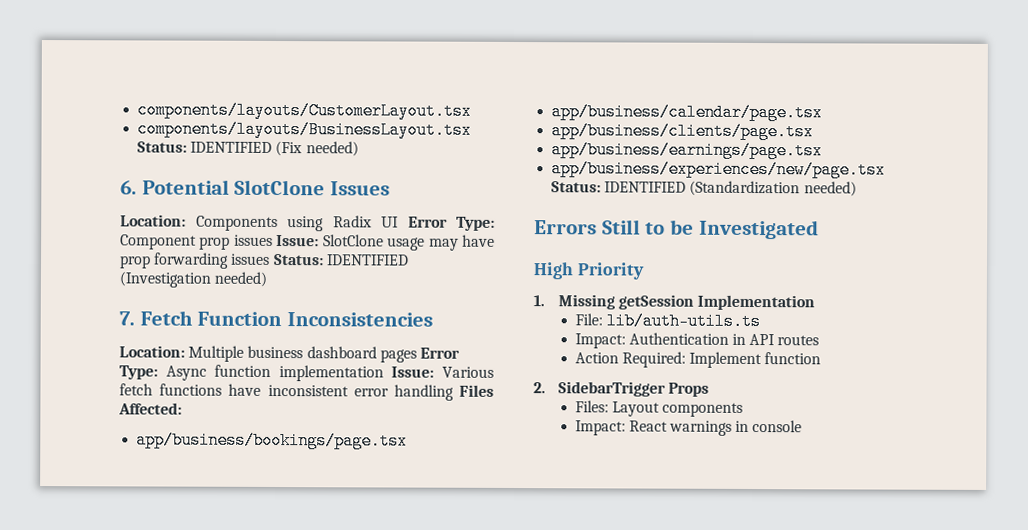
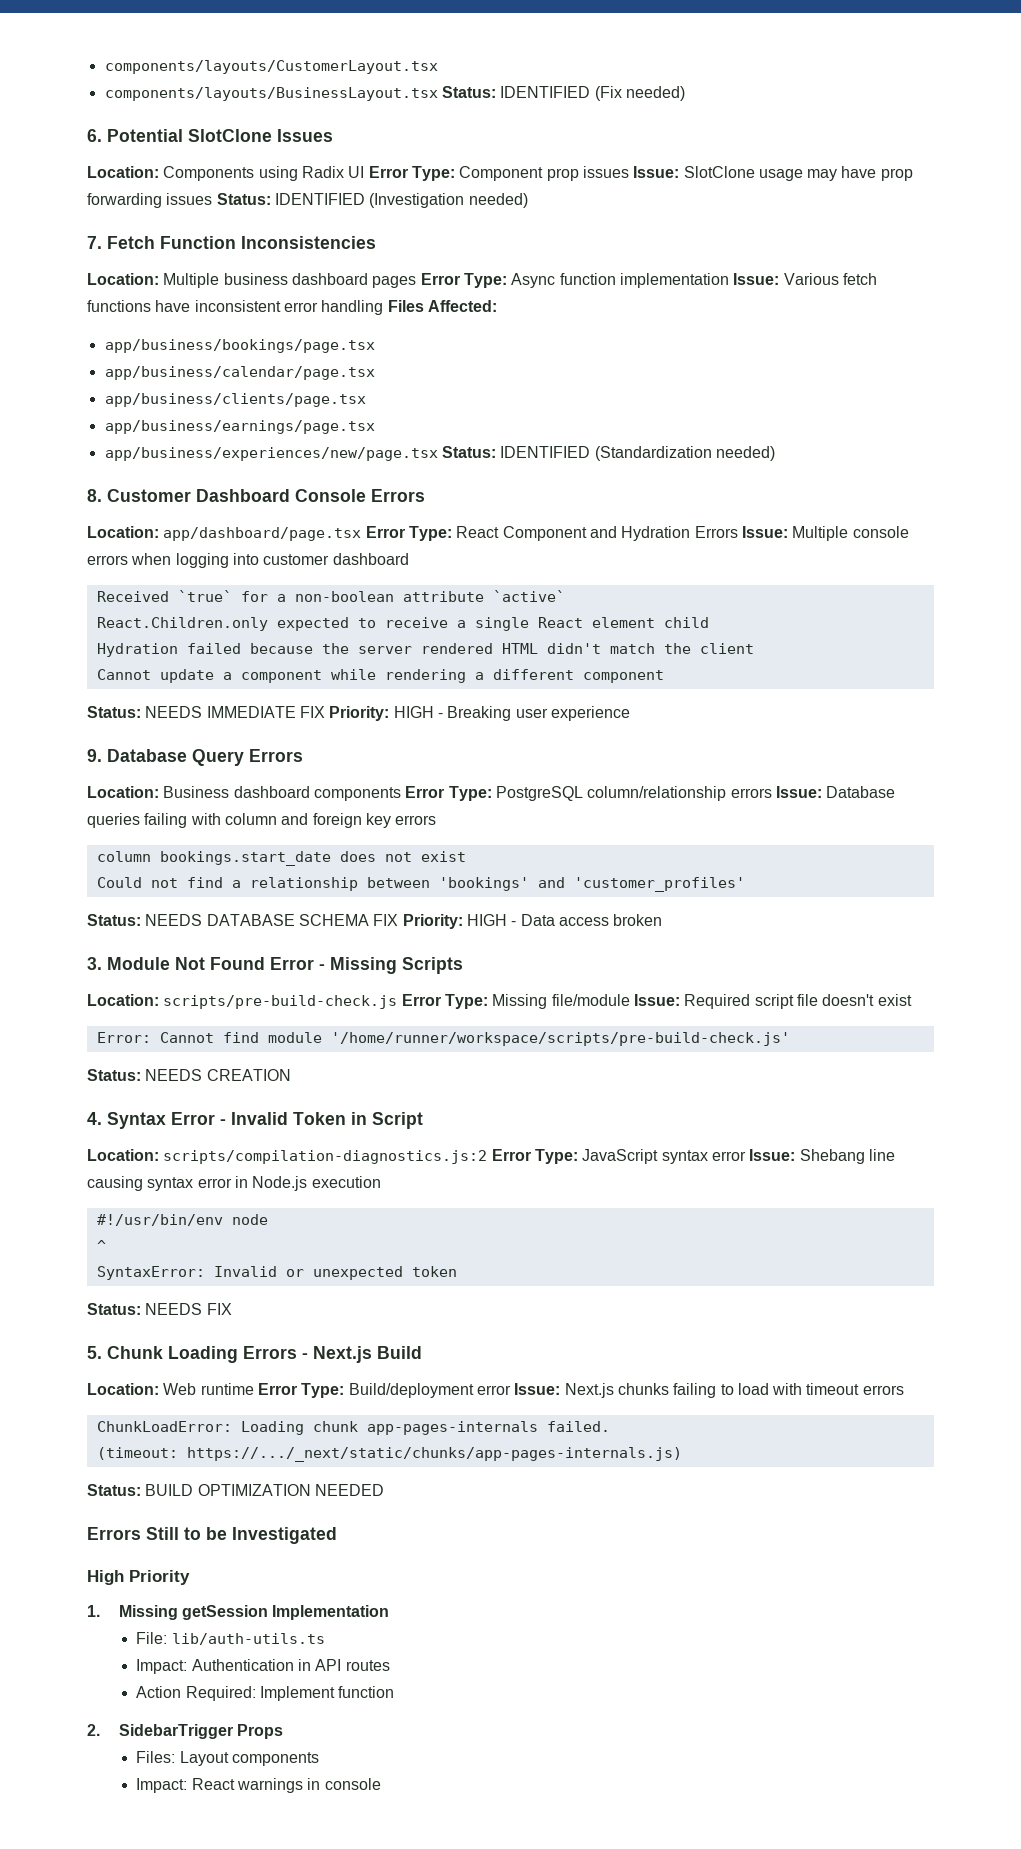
+ 8. Customer Dashboard Console Errors
+ Location: app/dashboard/page.tsx Error Type: React Component and Hydration Errors Issue: Multiple console errors when logging into customer dashboard
+ Received `true` for a non-boolean attribute `active`
+ React.Children.only expected to receive a single React element child
+ Hydration failed because the server rendered HTML didn't match the client
+ Cannot update a component while rendering a different component
+ Status: NEEDS IMMEDIATE FIX Priority: HIGH - Breaking user experience
+ 9. Database Query Errors
+ Location: Business dashboard components Error Type: PostgreSQL column/relationship errors Issue: Database queries failing with column and foreign key errors
+ column bookings.start_date does not exist
+ Could not find a relationship between 'bookings' and 'customer_profiles'
+ Status: NEEDS DATABASE SCHEMA FIX Priority: HIGH - Data access broken
+ 3. Module Not Found Error - Missing Scripts
+ Location: scripts/pre-build-check.js Error Type: Missing file/module Issue: Required script file doesn't exist
+ Error: Cannot find module '/home/runner/workspace/scripts/pre-build-check.js'
+ Status: NEEDS CREATION
+ 4. Syntax Error - Invalid Token in Script
+ Location: scripts/compilation-diagnostics.js:2 Error Type: JavaScript syntax error Issue: Shebang line causing syntax error in Node.js execution
+ #!/usr/bin/env node
+ ^
+ SyntaxError: Invalid or unexpected token
+ Status: NEEDS FIX
+ 5. Chunk Loading Errors - Next.js Build
+ Location: Web runtime Error Type: Build/deployment error Issue: Next.js chunks failing to load with timeout errors
+ ChunkLoadError: Loading chunk app-pages-internals failed.
+ (timeout: https://.../_next/static/chunks/app-pages-internals.js)
+ Status: BUILD OPTIMIZATION NEEDED

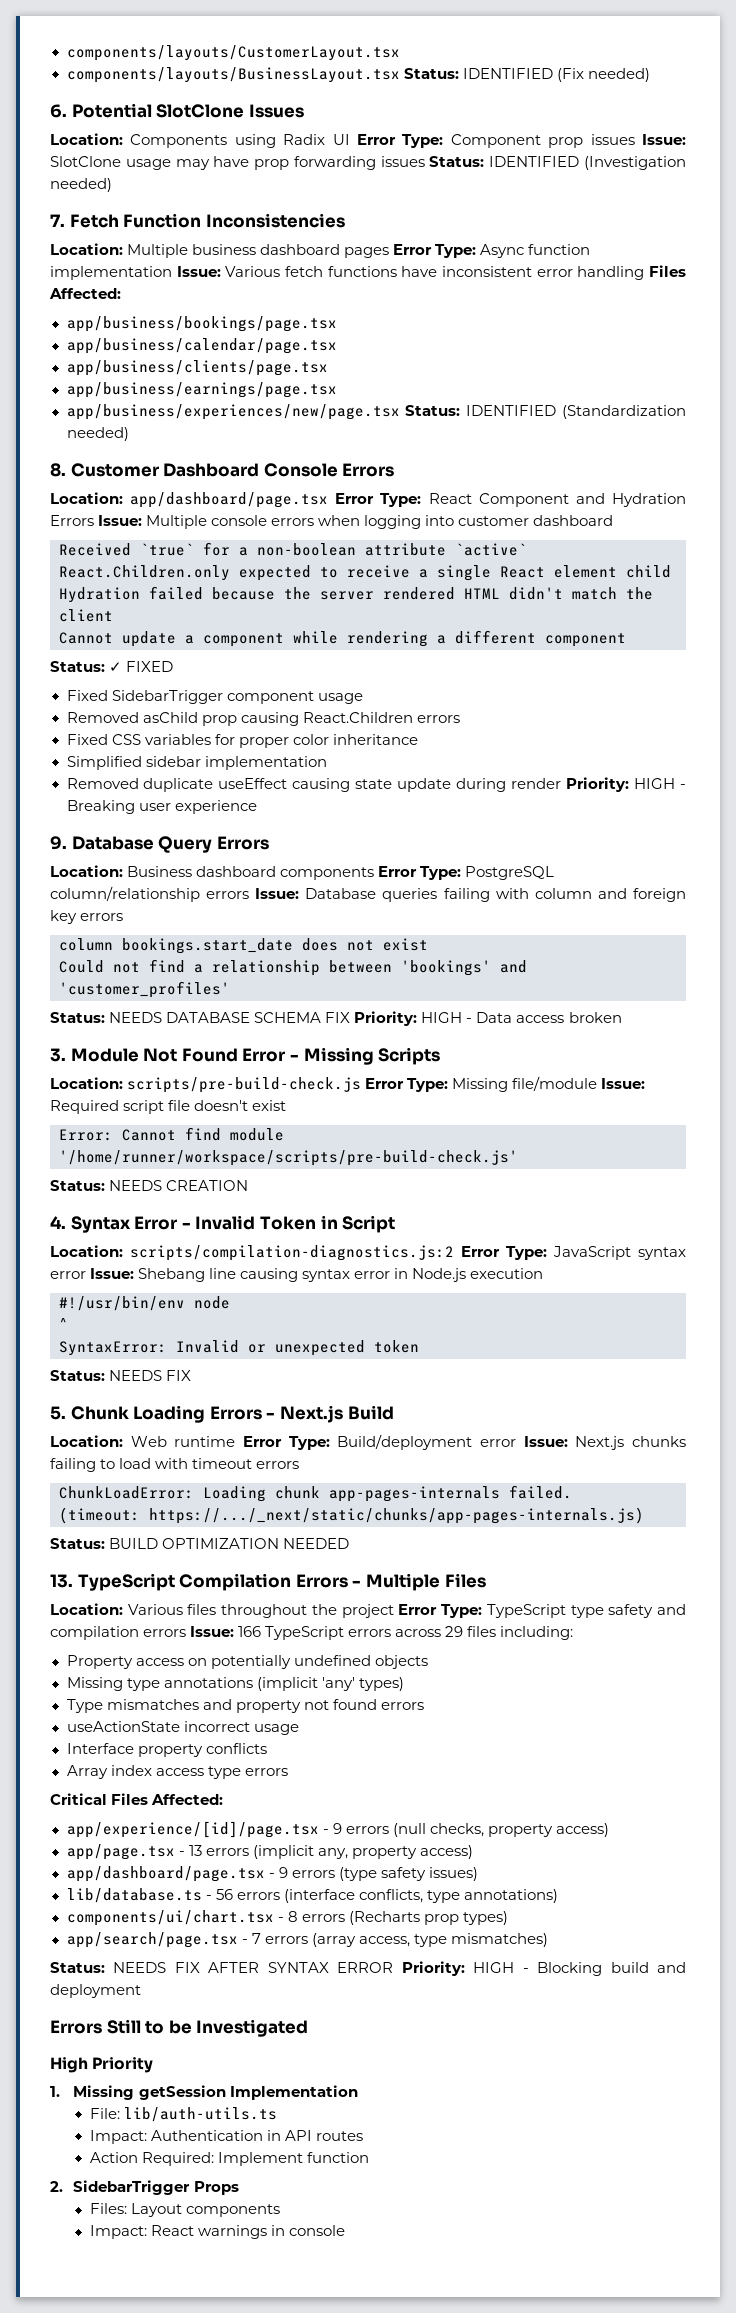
- Status: NEEDS IMMEDIATE FIX Priority: HIGH - Breaking user experience
+ Status: ✓ FIXED
+ Fixed SidebarTrigger component usage
+ Removed asChild prop causing React.Children errors
+ Fixed CSS variables for proper color inheritance
+ Simplified sidebar implementation
+ Removed duplicate useEffect causing state update during render Priority: HIGH - Breaking user experience
+ 13. TypeScript Compilation Errors - Multiple Files
+ Location: Various files throughout the project Error Type: TypeScript type safety and compilation errors Issue: 166 TypeScript errors across 29 files including:
+ Property access on potentially undefined objects
+ Missing type annotations (implicit 'any' types)
+ Type mismatches and property not found errors
+ useActionState incorrect usage
+ Interface property conflicts
+ Array index access type errors
+ Critical Files Affected:
+ app/experience/[id]/page.tsx - 9 errors (null checks, property access)
+ app/page.tsx - 13 errors (implicit any, property access)
+ app/dashboard/page.tsx - 9 errors (type safety issues)
+ lib/database.ts - 56 errors (interface conflicts, type annotations)
+ components/ui/chart.tsx - 8 errors (Recharts prop types)
+ app/search/page.tsx - 7 errors (array access, type mismatches)
+ Status: NEEDS FIX AFTER SYNTAX ERROR Priority: HIGH - Blocking build and deployment

